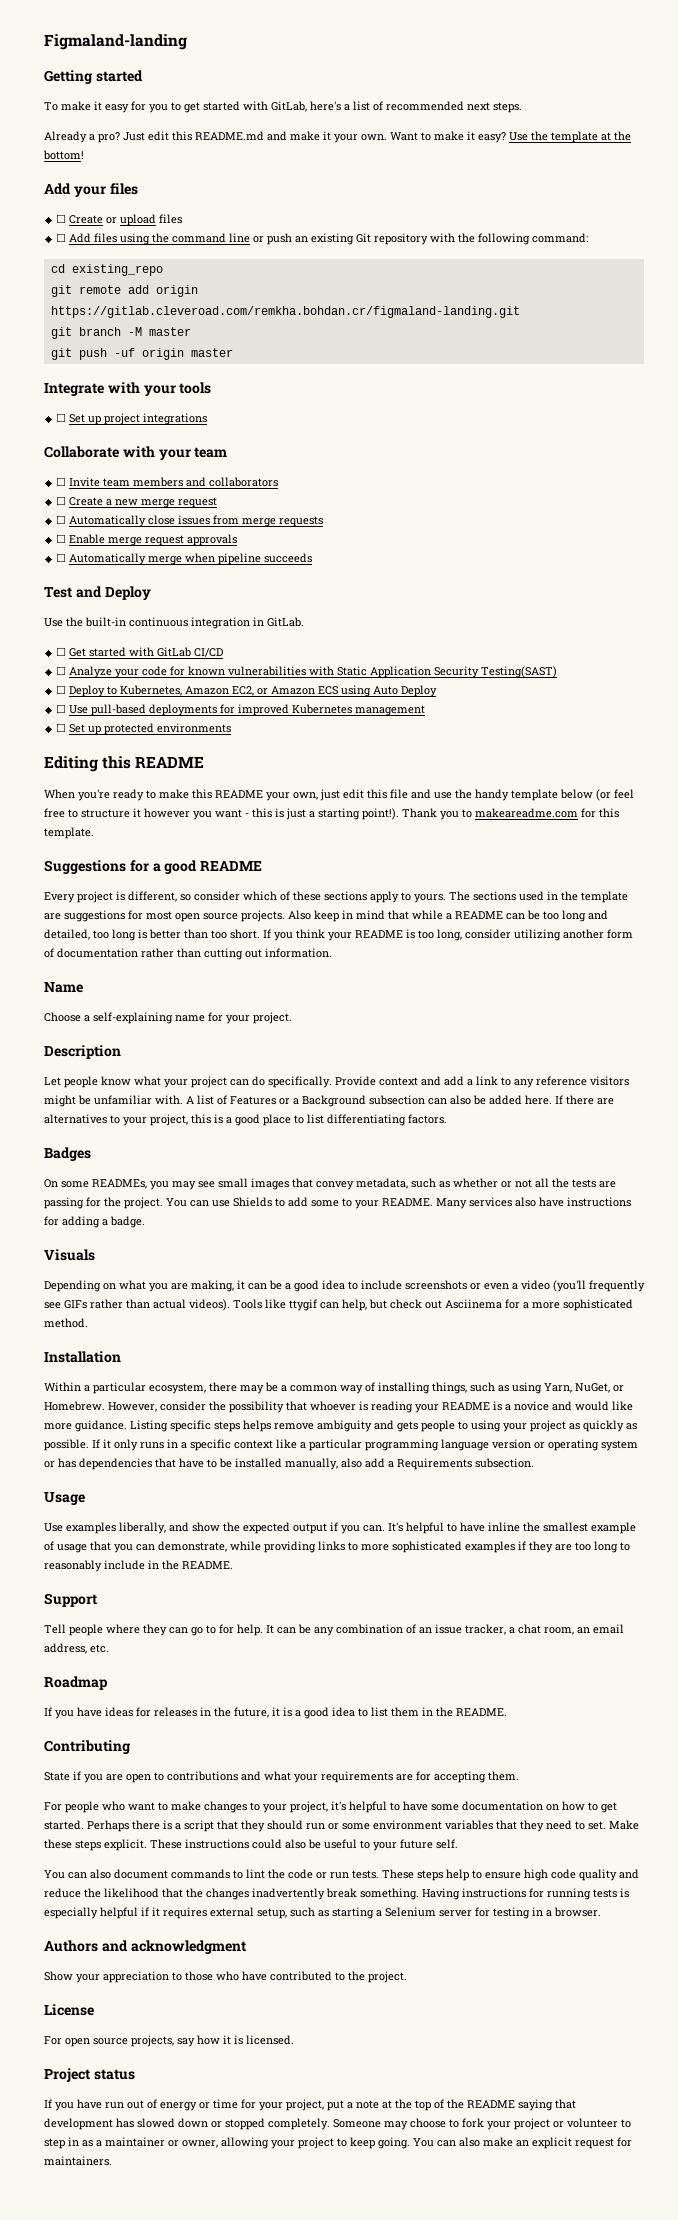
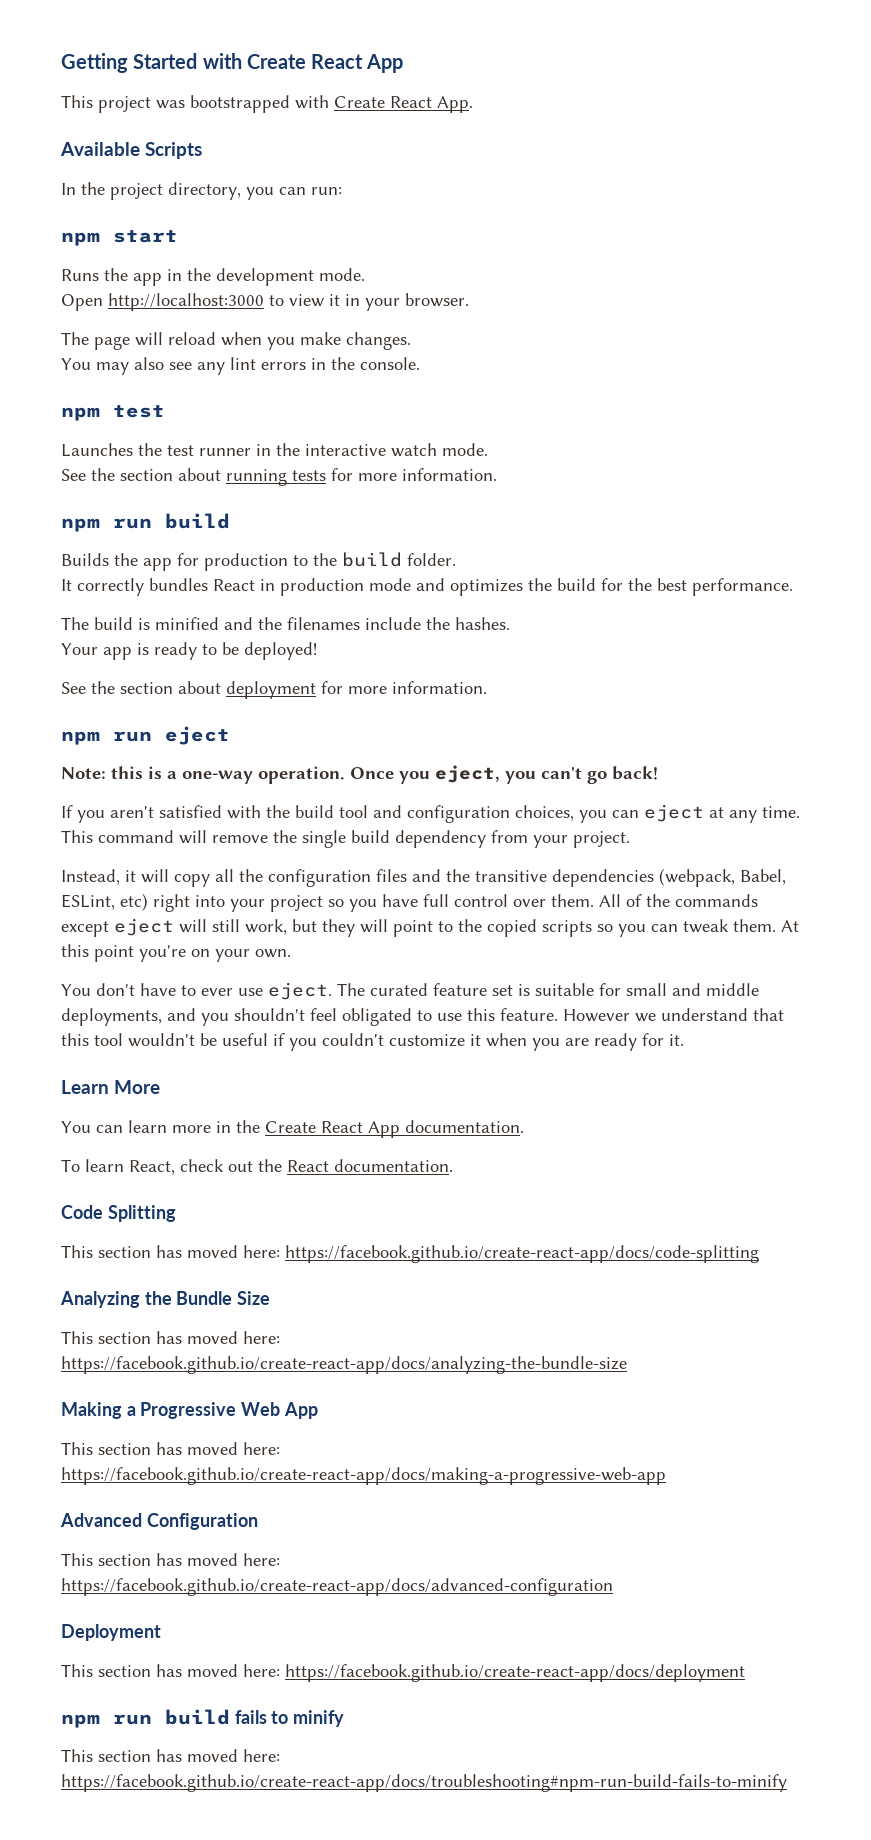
- Figmaland-landing
- Getting started
- To make it easy for you to get started with GitLab, here's a list of recommended next steps.
- Already a pro? Just edit this README.md and make it your own. Want to make it easy? Use the template at the bottom!
- Add your files
- ☐ Create or upload files
- ☐ Add files using the command line or push an existing Git repository with the following command:
- cd existing_repo
- git remote add origin https://gitlab.cleveroad.com/remkha.bohdan.cr/figmaland-landing.git
- git branch -M master
- git push -uf origin master
- Integrate with your tools
- ☐ Set up project integrations
- Collaborate with your team
- ☐ Invite team members and collaborators
- ☐ Create a new merge request
- ☐ Automatically close issues from merge requests
- ☐ Enable merge request approvals
- ☐ Automatically merge when pipeline succeeds
- Test and Deploy
- Use the built-in continuous integration in GitLab.
- ☐ Get started with GitLab CI/CD
- ☐ Analyze your code for known vulnerabilities with Static Application Security Testing(SAST)
- ☐ Deploy to Kubernetes, Amazon EC2, or Amazon ECS using Auto Deploy
- ☐ Use pull-based deployments for improved Kubernetes management
- ☐ Set up protected environments
- Editing this README
- When you're ready to make this README your own, just edit this file and use the handy template below (or feel free to structure it however you want - this is just a starting point!). Thank you to makeareadme.com for this template.
- Suggestions for a good README
- Every project is different, so consider which of these sections apply to yours. The sections used in the template are suggestions for most open source projects. Also keep in mind that while a README can be too long and detailed, too long is better than too short. If you think your README is too long, consider utilizing another form of documentation rather than cutting out information.
- Name
- Choose a self-explaining name for your project.
- Description
- Let people know what your project can do specifically. Provide context and add a link to any reference visitors might be unfamiliar with. A list of Features or a Background subsection can also be added here. If there are alternatives to your project, this is a good place to list differentiating factors.
- Badges
- On some READMEs, you may see small images that convey metadata, such as whether or not all the tests are passing for the project. You can use Shields to add some to your README. Many services also have instructions for adding a badge.
- Visuals
- Depending on what you are making, it can be a good idea to include screenshots or even a video (you'll frequently see GIFs rather than actual videos). Tools like ttygif can help, but check out Asciinema for a more sophisticated method.
- Installation
- Within a particular ecosystem, there may be a common way of installing things, such as using Yarn, NuGet, or Homebrew. However, consider the possibility that whoever is reading your README is a novice and would like more guidance. Listing specific steps helps remove ambiguity and gets people to using your project as quickly as possible. If it only runs in a specific context like a particular programming language version or operating system or has dependencies that have to be installed manually, also add a Requirements subsection.
- Usage
- Use examples liberally, and show the expected output if you can. It's helpful to have inline the smallest example of usage that you can demonstrate, while providing links to more sophisticated examples if they are too long to reasonably include in the README.
- Support
- Tell people where they can go to for help. It can be any combination of an issue tracker, a chat room, an email address, etc.
- Roadmap
- If you have ideas for releases in the future, it is a good idea to list them in the README.
- Contributing
- State if you are open to contributions and what your requirements are for accepting them.
- For people who want to make changes to your project, it's helpful to have some documentation on how to get started. Perhaps there is a script that they should run or some environment variables that they need to set. Make these steps explicit. These instructions could also be useful to your future self.
- You can also document commands to lint the code or run tests. These steps help to ensure high code quality and reduce the likelihood that the changes inadvertently break something. Having instructions for running tests is especially helpful if it requires external setup, such as starting a Selenium server for testing in a browser.
- Authors and acknowledgment
- Show your appreciation to those who have contributed to the project.
- License
- For open source projects, say how it is licensed.
- Project status
- If you have run out of energy or time for your project, put a note at the top of the README saying that development has slowed down or stopped completely. Someone may choose to fork your project or volunteer to step in as a maintainer or owner, allowing your project to keep going. You can also make an explicit request for maintainers.
+ Getting Started with Create React App
+ This project was bootstrapped with Create React App.
+ Available Scripts
+ In the project directory, you can run:
+ npm start
+ Runs the app in the development mode.
+ Open http://localhost:3000 to view it in your browser.
+ The page will reload when you make changes.
+ You may also see any lint errors in the console.
+ npm test
+ Launches the test runner in the interactive watch mode.
+ See the section about running tests for more information.
+ npm run build
+ Builds the app for production to the build folder.
+ It correctly bundles React in production mode and optimizes the build for the best performance.
+ The build is minified and the filenames include the hashes.
+ Your app is ready to be deployed!
+ See the section about deployment for more information.
+ npm run eject
+ Note: this is a one-way operation. Once you eject, you can't go back!
+ If you aren't satisfied with the build tool and configuration choices, you can eject at any time. This command will remove the single build dependency from your project.
+ Instead, it will copy all the configuration files and the transitive dependencies (webpack, Babel, ESLint, etc) right into your project so you have full control over them. All of the commands except eject will still work, but they will point to the copied scripts so you can tweak them. At this point you're on your own.
+ You don't have to ever use eject. The curated feature set is suitable for small and middle deployments, and you shouldn't feel obligated to use this feature. However we understand that this tool wouldn't be useful if you couldn't customize it when you are ready for it.
+ Learn More
+ You can learn more in the Create React App documentation.
+ To learn React, check out the React documentation.
+ Code Splitting
+ This section has moved here: https://facebook.github.io/create-react-app/docs/code-splitting
+ Analyzing the Bundle Size
+ This section has moved here: https://facebook.github.io/create-react-app/docs/analyzing-the-bundle-size
+ Making a Progressive Web App
+ This section has moved here: https://facebook.github.io/create-react-app/docs/making-a-progressive-web-app
+ Advanced Configuration
+ This section has moved here: https://facebook.github.io/create-react-app/docs/advanced-configuration
+ Deployment
+ This section has moved here: https://facebook.github.io/create-react-app/docs/deployment
+ npm run build fails to minify
+ This section has moved here: https://facebook.github.io/create-react-app/docs/troubleshooting#npm-run-build-fails-to-minify

